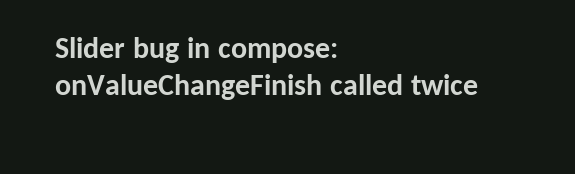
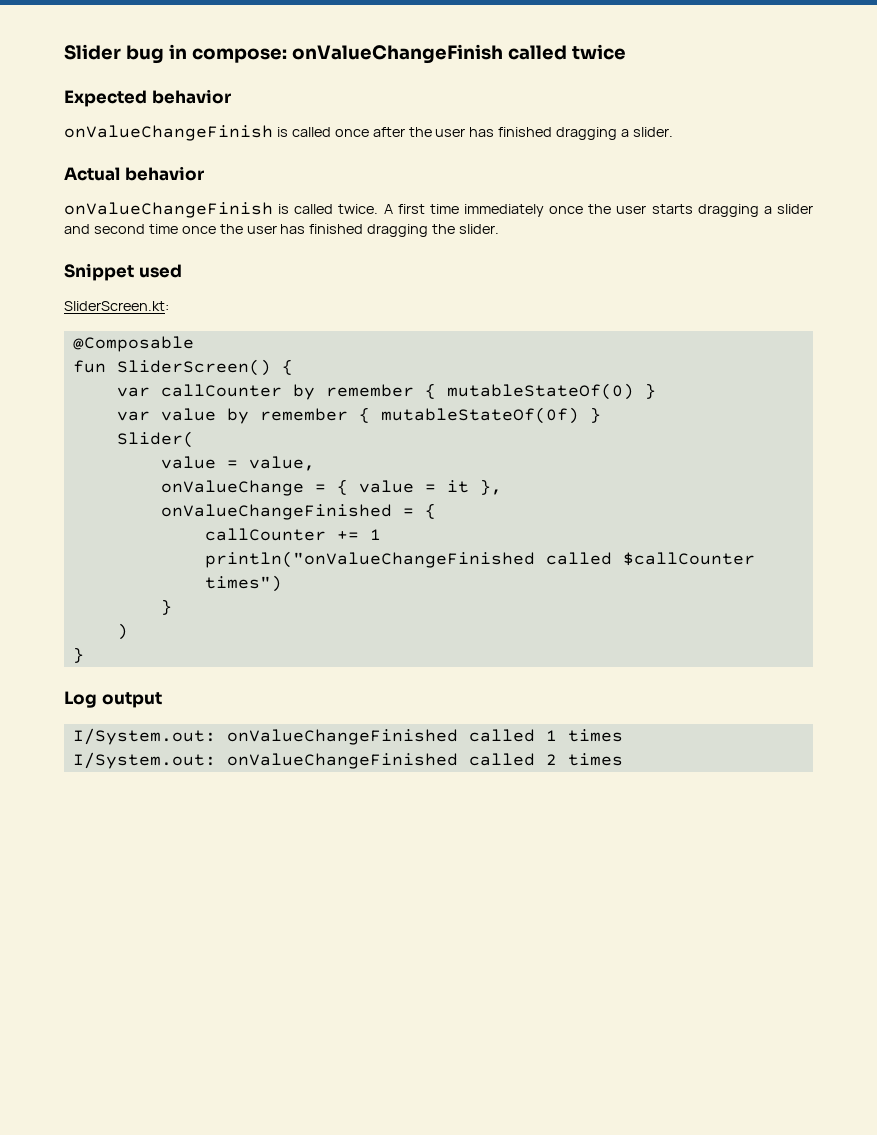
+ Expected behavior
+ onValueChangeFinish is called once after the user has finished dragging a slider.
+ Actual behavior
+ onValueChangeFinish is called twice. A first time immediately once the user starts dragging a slider and second time once the user has finished dragging the slider.
+ Snippet used
+ SliderScreen.kt:
+ @Composable
+ fun SliderScreen() {
+ var callCounter by remember { mutableStateOf(0) }
+ var value by remember { mutableStateOf(0f) }
+ Slider(
+ value = value,
+ onValueChange = { value = it },
+ onValueChangeFinished = {
+ callCounter += 1
+ println("onValueChangeFinished called $callCounter times")
+ }
+ )
+ }
+ Log output
+ I/System.out: onValueChangeFinished called 1 times
+ I/System.out: onValueChangeFinished called 2 times

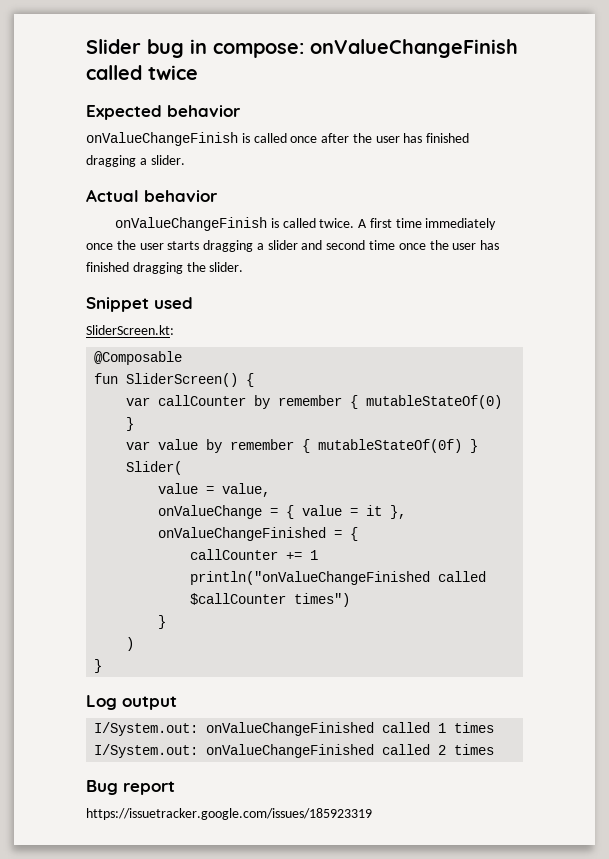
+ Bug report
+ https://issuetracker.google.com/issues/185923319

